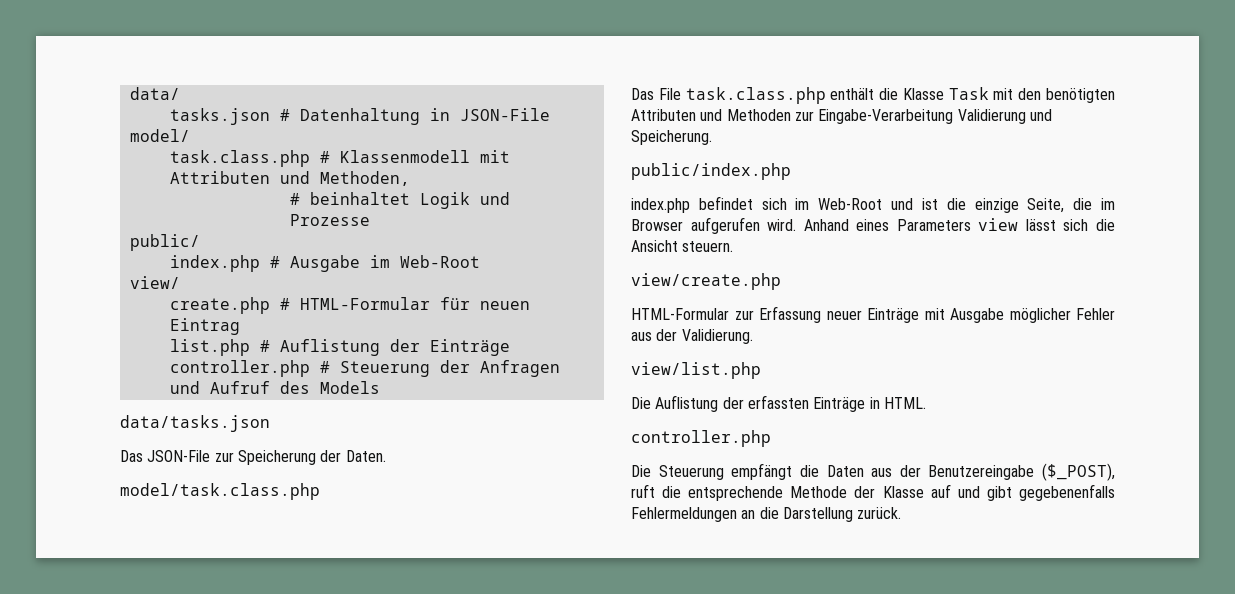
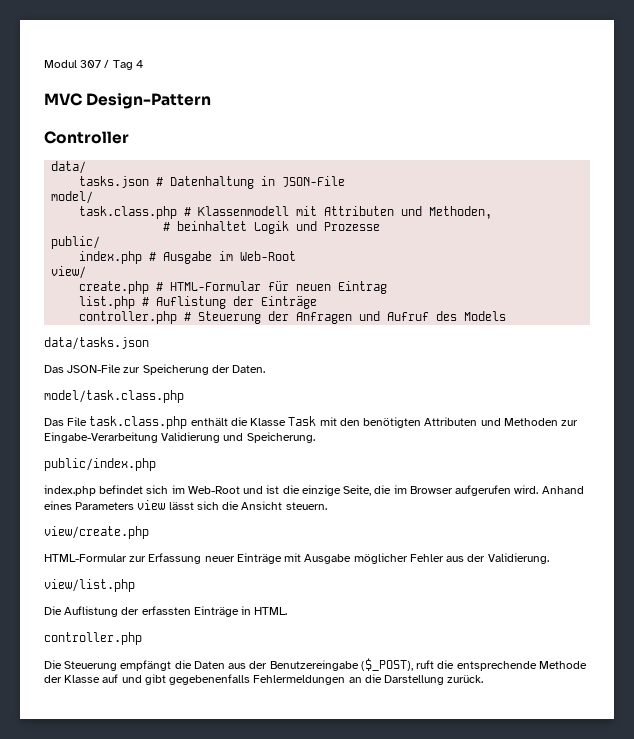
+ Modul 307 / Tag 4
+ MVC Design-Pattern
+ Controller

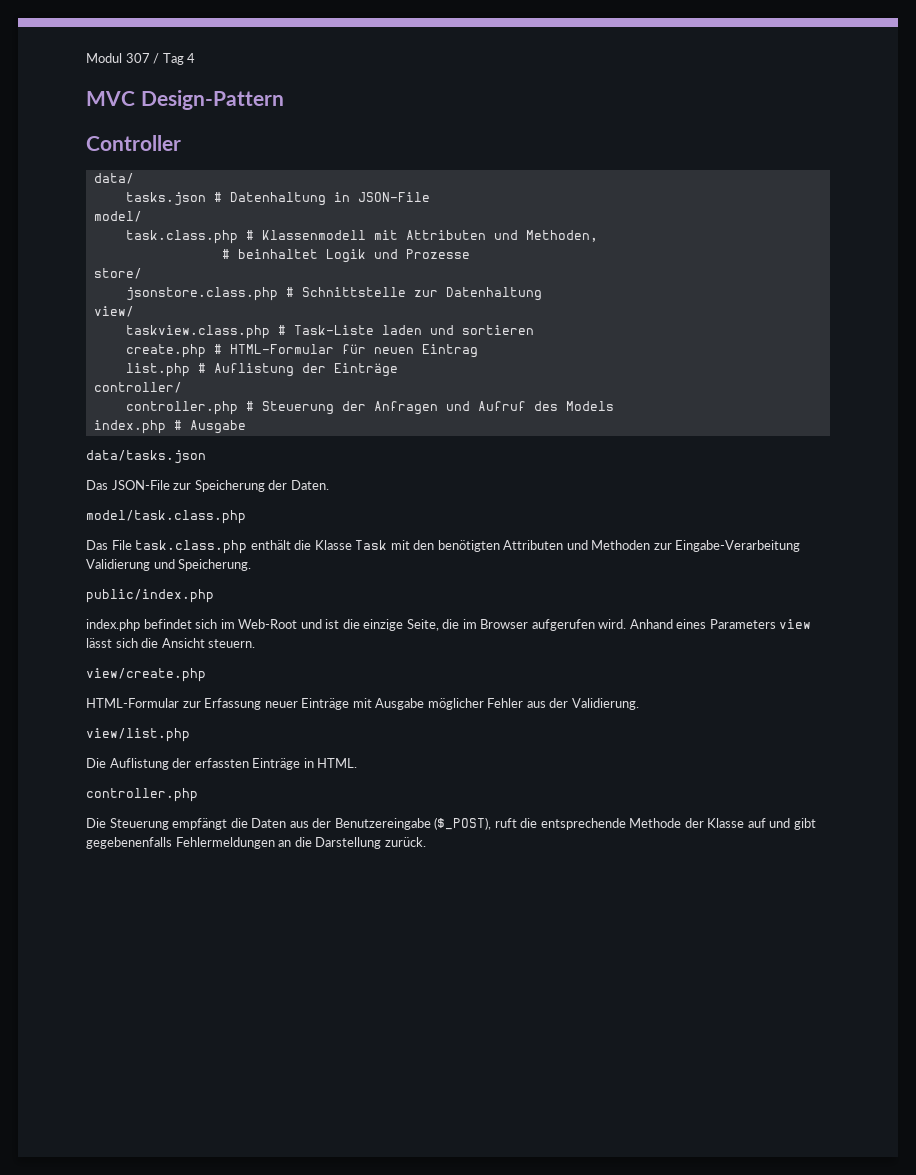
- public/
- index.php # Ausgabe im Web-Root
+ store/
+ jsonstore.class.php # Schnittstelle zur Datenhaltung
  view/
+ taskview.class.php # Task-Liste laden und sortieren
+ controller/
+ index.php # Ausgabe

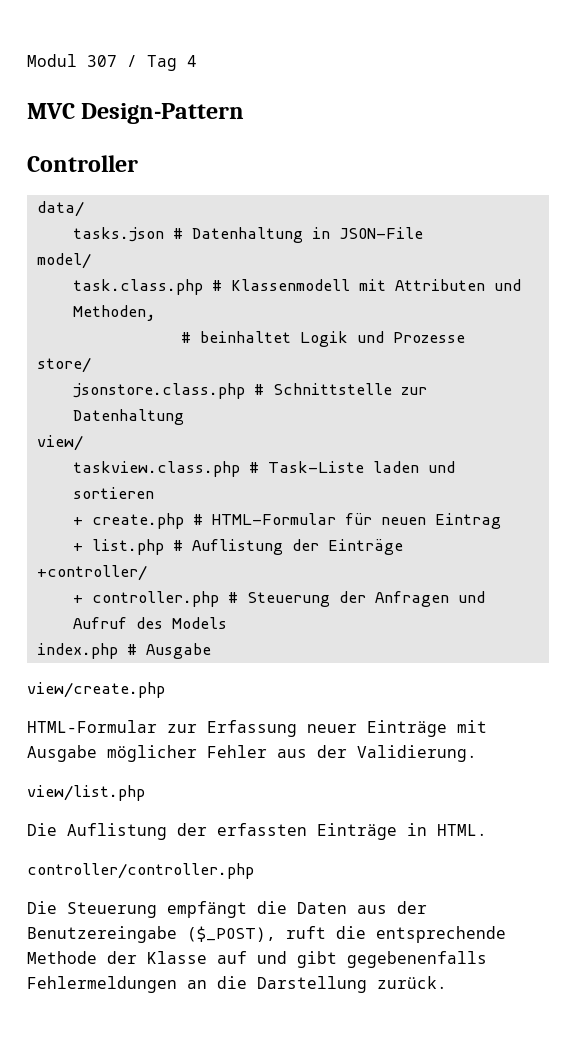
- create.php # HTML-Formular für neuen Eintrag
+ + create.php # HTML-Formular für neuen Eintrag
- list.php # Auflistung der Einträge
+ + list.php # Auflistung der Einträge
- controller/
- controller.php # Steuerung der Anfragen und Aufruf des Models
+ +controller/
+ + controller.php # Steuerung der Anfragen und Aufruf des Models
- data/tasks.json
- Das JSON-File zur Speicherung der Daten.
- model/task.class.php
- Das File task.class.php enthält die Klasse Task mit den benötigten Attributen und Methoden zur Eingabe-Verarbeitung Validierung und Speicherung.
- public/index.php
- index.php befindet sich im Web-Root und ist die einzige Seite, die im Browser aufgerufen wird. Anhand eines Parameters view lässt sich die Ansicht steuern.
  Die Auflistung der erfassten Einträge in HTML.
- controller.php
+ controller/controller.php

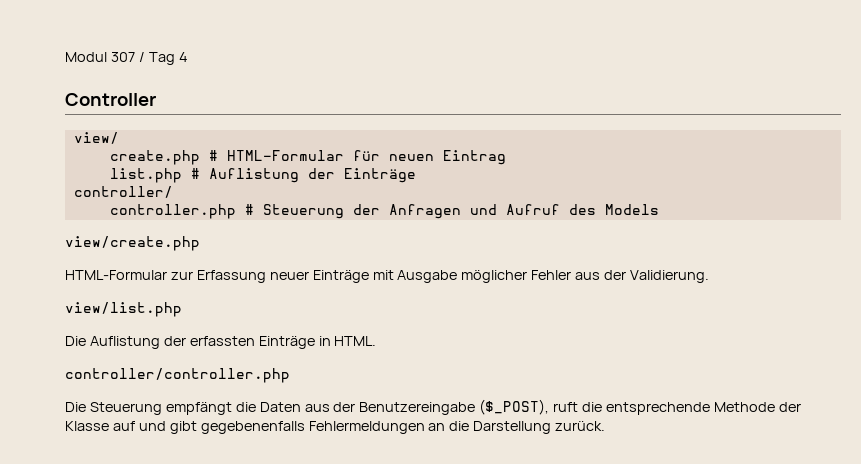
- MVC Design-Pattern
- data/
- tasks.json # Datenhaltung in JSON-File
- model/
- task.class.php # Klassenmodell mit Attributen und Methoden,
- # beinhaltet Logik und Prozesse
- store/
- jsonstore.class.php # Schnittstelle zur Datenhaltung
  view/
- taskview.class.php # Task-Liste laden und sortieren
- + create.php # HTML-Formular für neuen Eintrag
+ create.php # HTML-Formular für neuen Eintrag
- + list.php # Auflistung der Einträge
+ list.php # Auflistung der Einträge
- +controller/
- + controller.php # Steuerung der Anfragen und Aufruf des Models
+ controller/
+ controller.php # Steuerung der Anfragen und Aufruf des Models
- index.php # Ausgabe

